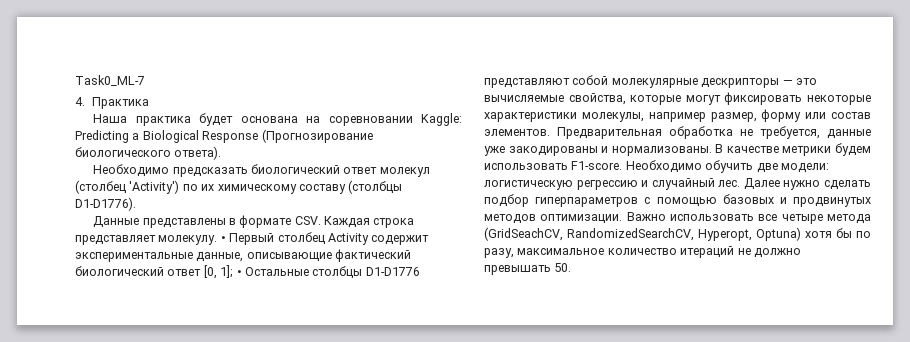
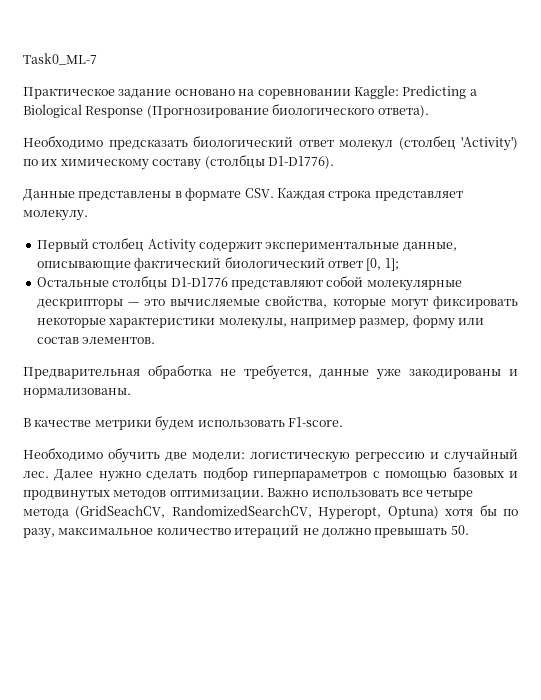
- 4. Практика
- Наша практика будет основана на соревновании Kaggle: Predicting a Biological Response (Прогнозирование биологического ответа).
+ Практическое задание основано на соревновании Kaggle: Predicting a Biological Response (Прогнозирование биологического ответа).
- Данные представлены в формате CSV. Каждая строка представляет молекулу. • Первый столбец Activity содержит экспериментальные данные, описывающие фактический биологический ответ [0, 1]; • Остальные столбцы D1-D1776 представляют собой молекулярные дескрипторы — это вычисляемые свойства, которые могут фиксировать некоторые характеристики молекулы, например размер, форму или состав элементов. Предварительная обработка не требуется, данные уже закодированы и нормализованы. В качестве метрики будем использовать F1-score. Необходимо обучить две модели:
+ Данные представлены в формате CSV. Каждая строка представляет молекулу.
+ Первый столбец Activity содержит экспериментальные данные, описывающие фактический биологический ответ [0, 1];
+ Остальные столбцы D1-D1776 представляют собой молекулярные дескрипторы — это вычисляемые свойства, которые могут фиксировать некоторые характеристики молекулы, например размер, форму или состав элементов.
+ Предварительная обработка не требуется, данные уже закодированы и нормализованы.
+ В качестве метрики будем использовать F1-score.
+ Необходимо обучить две модели:

